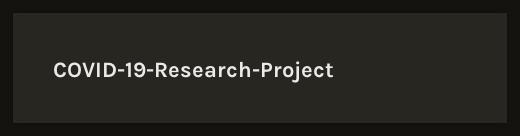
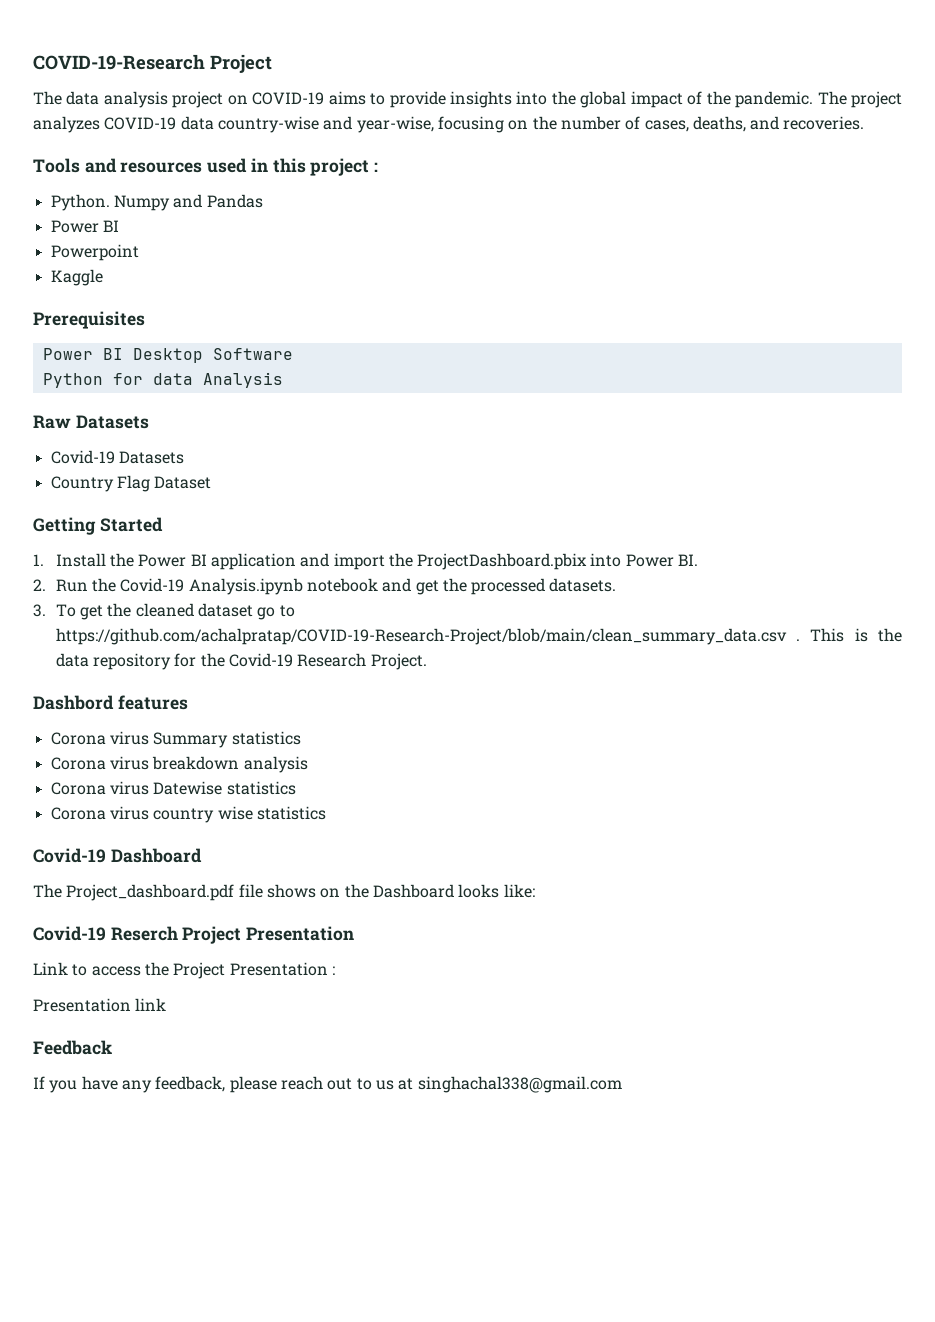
- COVID-19-Research-Project
+ COVID-19-Research Project
+ The data analysis project on COVID-19 aims to provide insights into the global impact of the pandemic. The project analyzes COVID-19 data country-wise and year-wise, focusing on the number of cases, deaths, and recoveries.
+ Tools and resources used in this project :
+ Python. Numpy and Pandas
+ Power BI
+ Powerpoint
+ Kaggle
+ Prerequisites
+ Power BI Desktop Software
+ Python for data Analysis
+ Raw Datasets
+ Covid-19 Datasets
+ Country Flag Dataset
+ Getting Started
+ 1. Install the Power BI application and import the ProjectDashboard.pbix into Power BI.
+ 2. Run the Covid-19 Analysis.ipynb notebook and get the processed datasets.
+ 3. To get the cleaned dataset go to https://github.com/achalpratap/COVID-19-Research-Project/blob/main/clean_summary_data.csv . This is the data repository for the Covid-19 Research Project.
+ Dashbord features
+ Corona virus Summary statistics
+ Corona virus breakdown analysis
+ Corona virus Datewise statistics
+ Corona virus country wise statistics
+ Covid-19 Dashboard
+ The Project_dashboard.pdf file shows on the Dashboard looks like:
+ Covid-19 Reserch Project Presentation
+ Link to access the Project Presentation :
+ Presentation link
+ Feedback
+ If you have any feedback, please reach out to us at singhachal338@gmail.com

